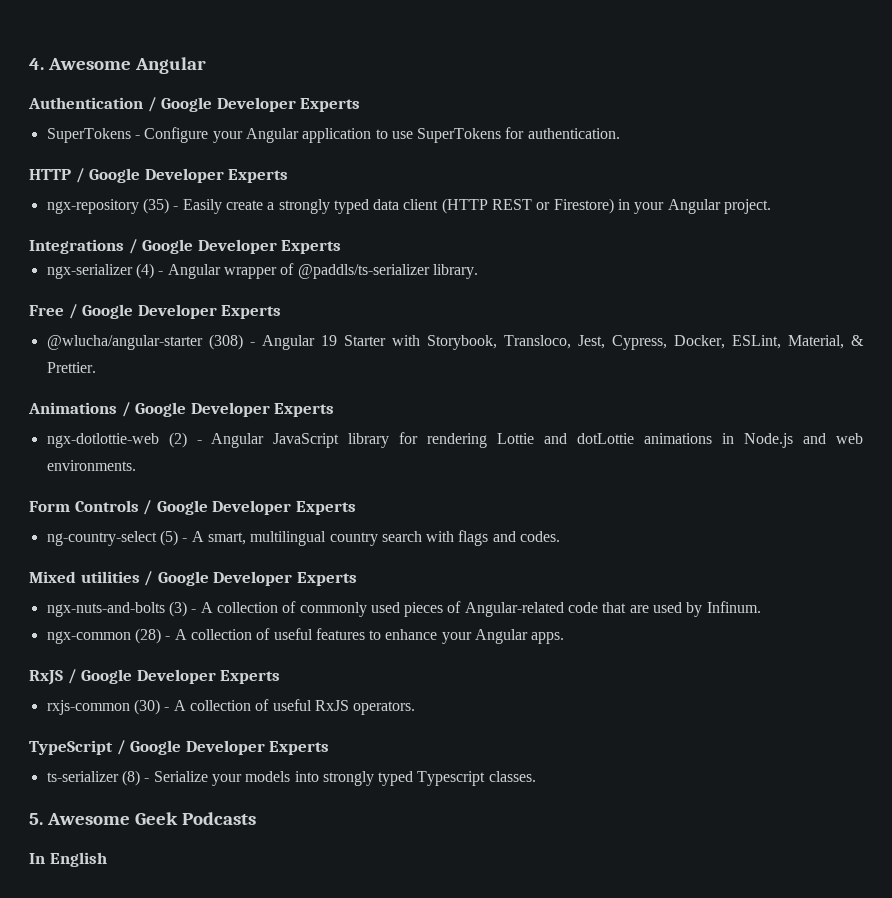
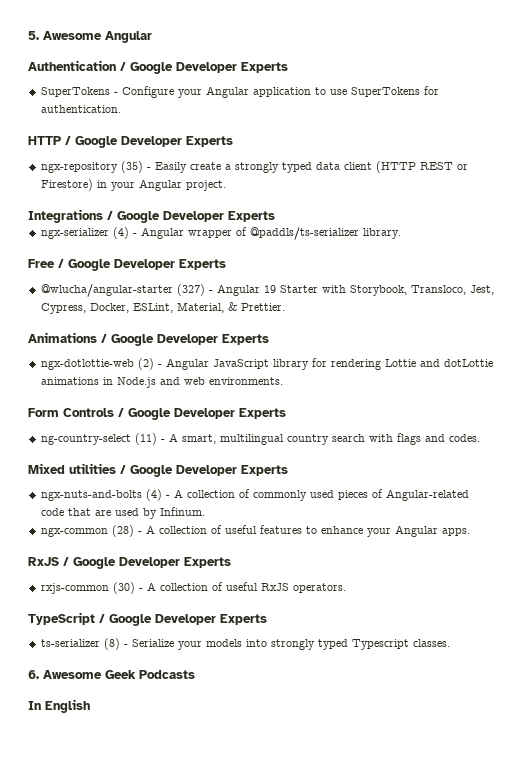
- 4. Awesome Angular
+ 5. Awesome Angular
- @wlucha/angular-starter (308) - Angular 19 Starter with Storybook, Transloco, Jest, Cypress, Docker, ESLint, Material, & Prettier.
+ @wlucha/angular-starter (327) - Angular 19 Starter with Storybook, Transloco, Jest, Cypress, Docker, ESLint, Material, & Prettier.
- ng-country-select (5) - A smart, multilingual country search with flags and codes.
+ ng-country-select (11) - A smart, multilingual country search with flags and codes.
- ngx-nuts-and-bolts (3) - A collection of commonly used pieces of Angular-related code that are used by Infinum.
+ ngx-nuts-and-bolts (4) - A collection of commonly used pieces of Angular-related code that are used by Infinum.
- 5. Awesome Geek Podcasts
+ 6. Awesome Geek Podcasts

